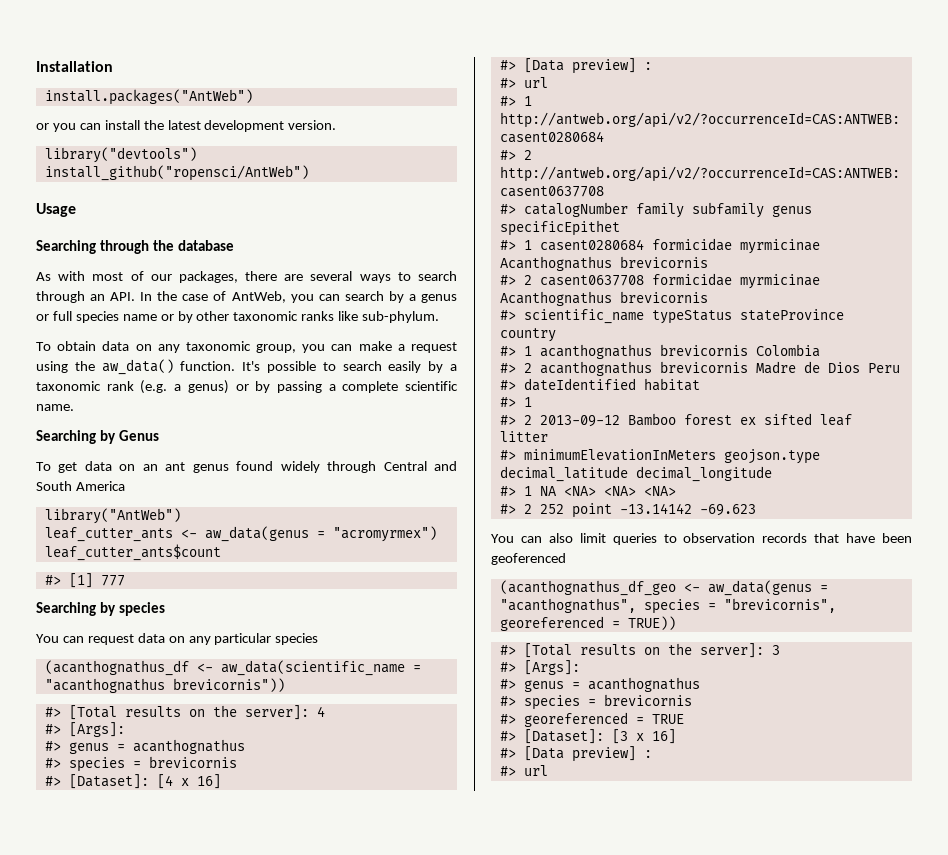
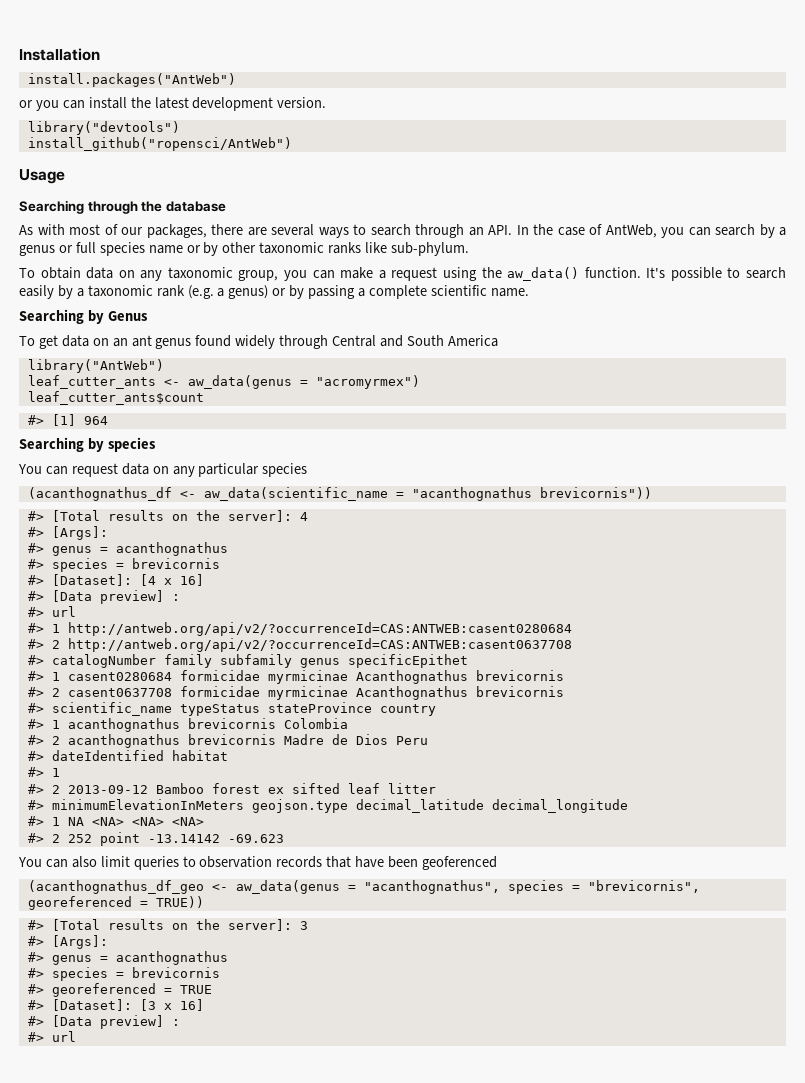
- #> [1] 777
+ #> [1] 964

